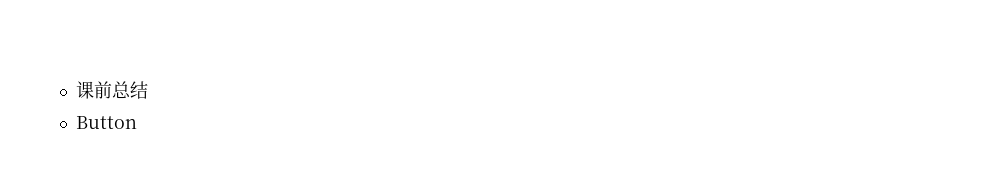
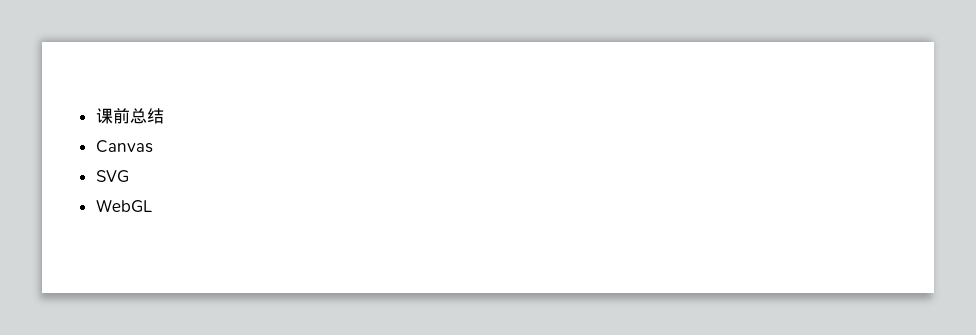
- Button
+ Canvas
+ SVG
+ WebGL

